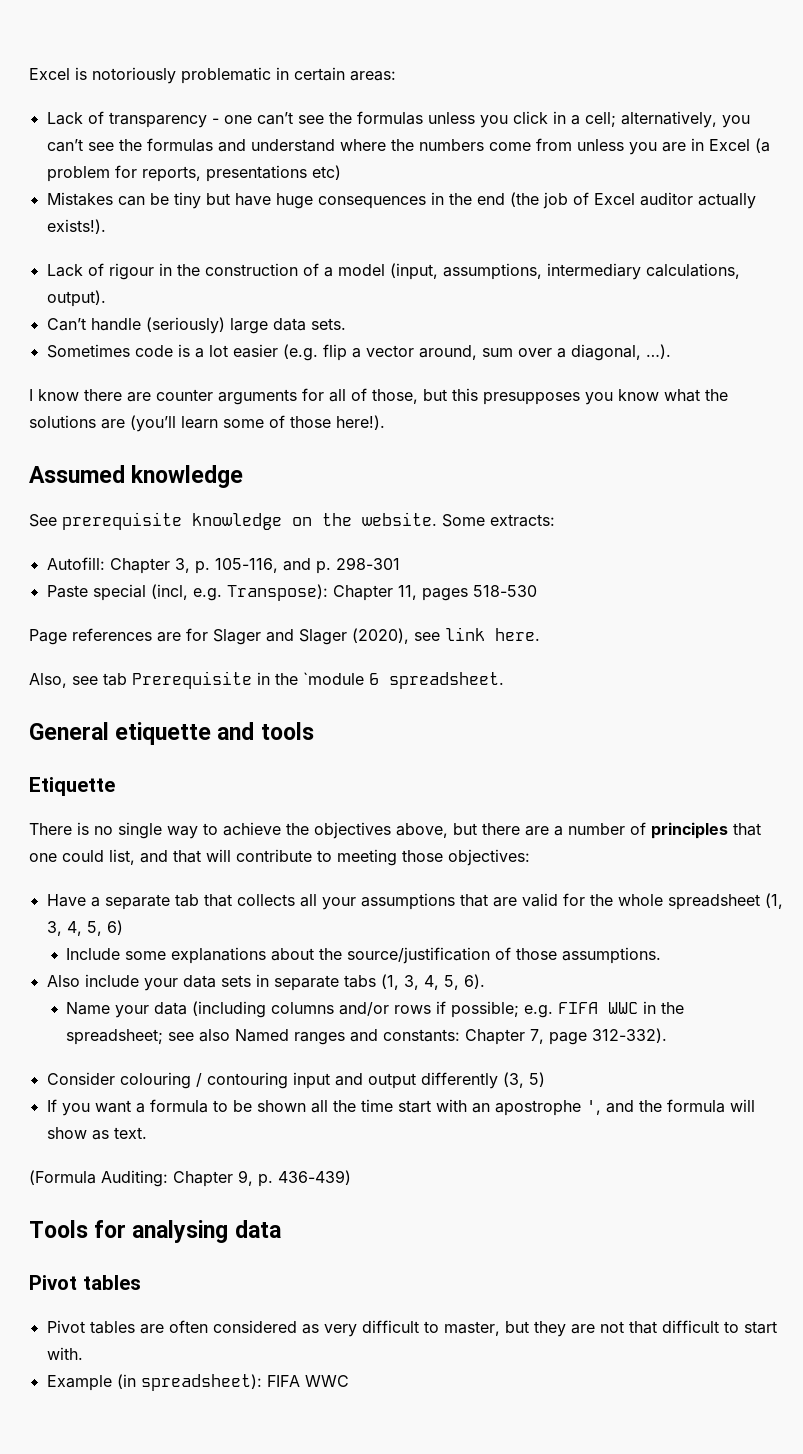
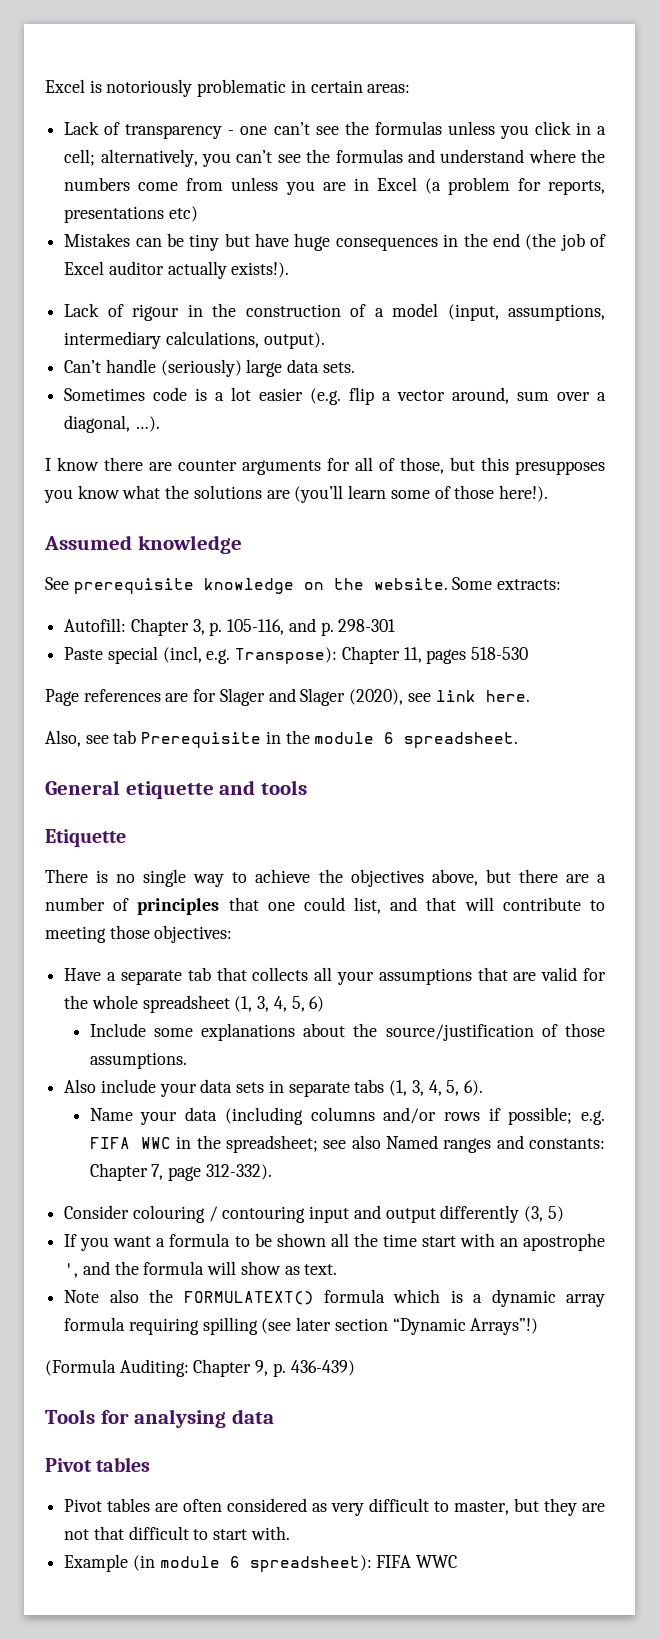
- Also, see tab Prerequisite in the `module 6 spreadsheet.
+ Also, see tab Prerequisite in the module 6 spreadsheet.
+ Note also the FORMULATEXT() formula which is a dynamic array formula requiring spilling (see later section “Dynamic Arrays”!)
- Example (in spreadsheet): FIFA WWC
+ Example (in module 6 spreadsheet): FIFA WWC

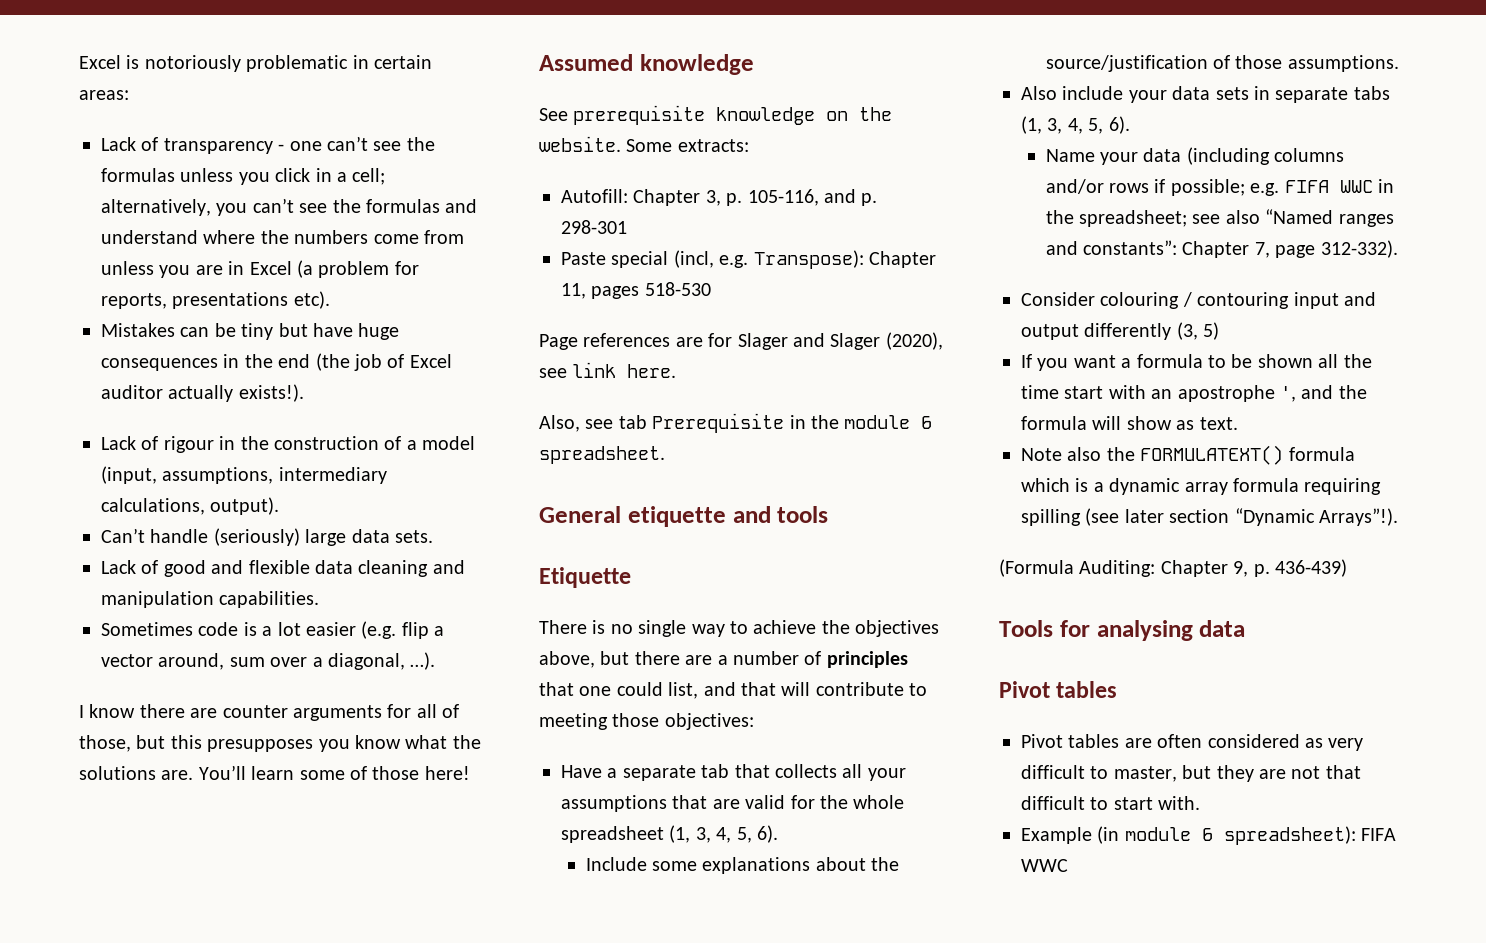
- Lack of transparency - one can’t see the formulas unless you click in a cell; alternatively, you can’t see the formulas and understand where the numbers come from unless you are in Excel (a problem for reports, presentations etc)
+ Lack of transparency - one can’t see the formulas unless you click in a cell; alternatively, you can’t see the formulas and understand where the numbers come from unless you are in Excel (a problem for reports, presentations etc).
+ Lack of good and flexible data cleaning and manipulation capabilities.
- I know there are counter arguments for all of those, but this presupposes you know what the solutions are (you’ll learn some of those here!).
+ I know there are counter arguments for all of those, but this presupposes you know what the solutions are. You’ll learn some of those here!
- Have a separate tab that collects all your assumptions that are valid for the whole spreadsheet (1, 3, 4, 5, 6)
+ Have a separate tab that collects all your assumptions that are valid for the whole spreadsheet (1, 3, 4, 5, 6).
- Name your data (including columns and/or rows if possible; e.g. FIFA WWC in the spreadsheet; see also Named ranges and constants: Chapter 7, page 312-332).
+ Name your data (including columns and/or rows if possible; e.g. FIFA WWC in the spreadsheet; see also “Named ranges and constants”: Chapter 7, page 312-332).
- Note also the FORMULATEXT() formula which is a dynamic array formula requiring spilling (see later section “Dynamic Arrays”!)
+ Note also the FORMULATEXT() formula which is a dynamic array formula requiring spilling (see later section “Dynamic Arrays”!).

